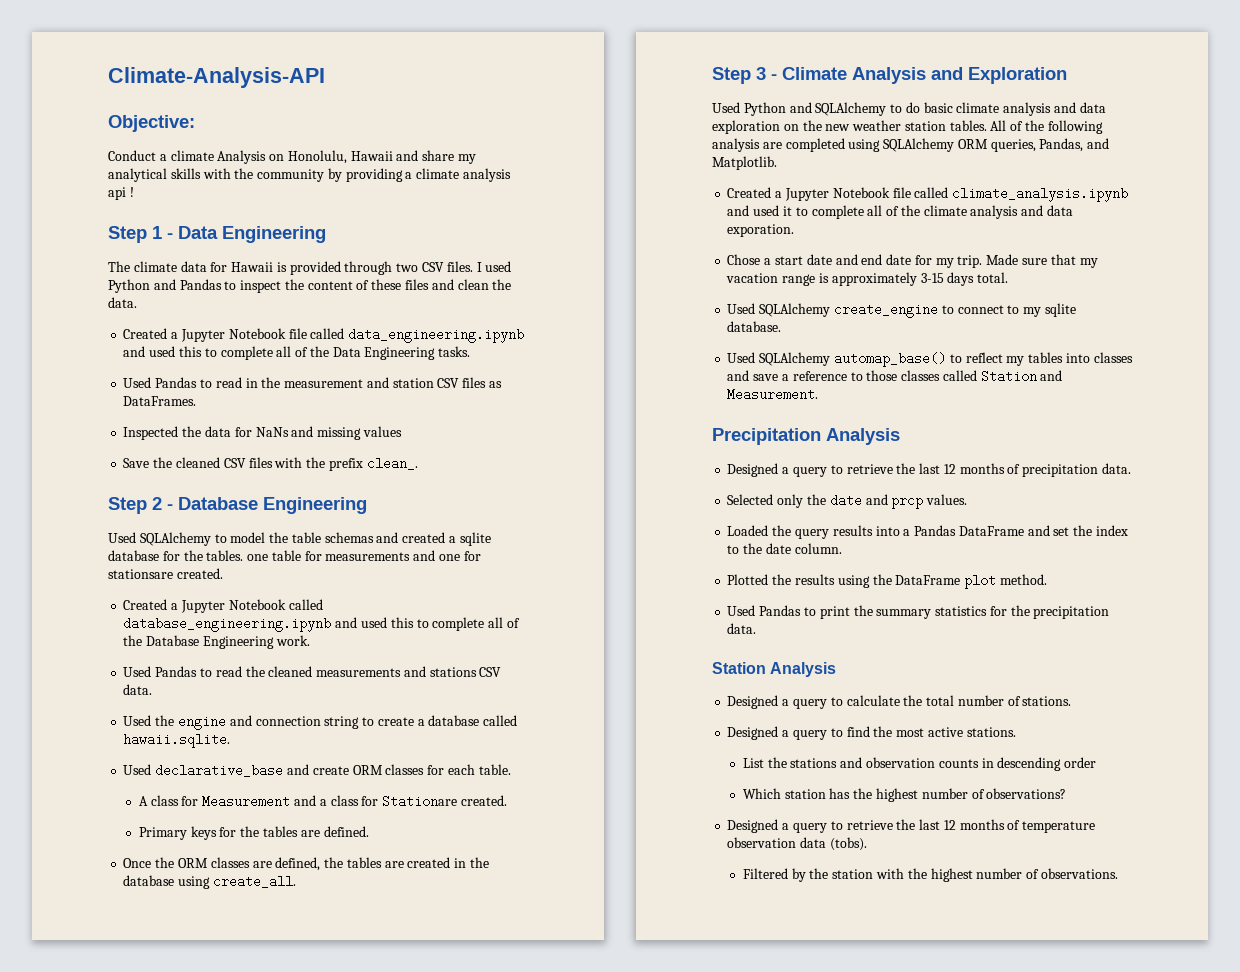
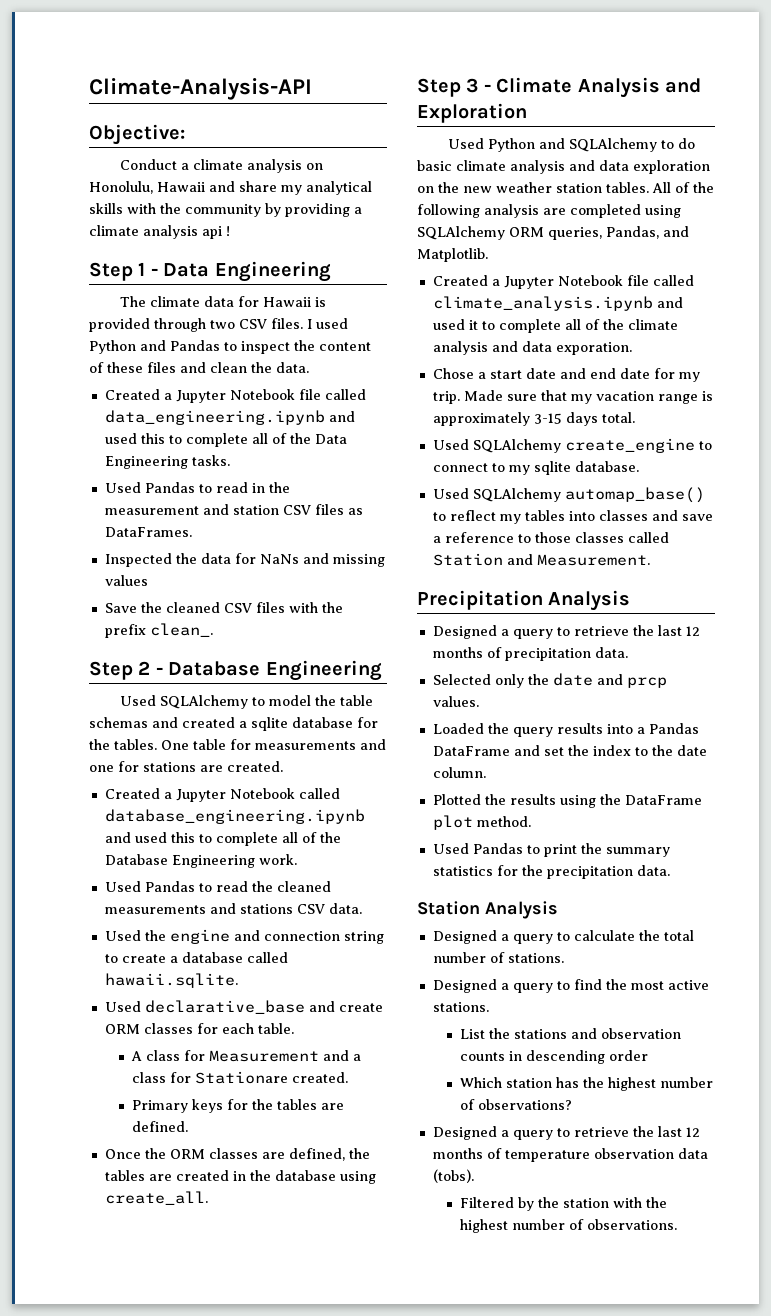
- Conduct a climate Analysis on Honolulu, Hawaii and share my analytical skills with the community by providing a climate analysis api !
+ Conduct a climate analysis on Honolulu, Hawaii and share my analytical skills with the community by providing a climate analysis api !
- Used SQLAlchemy to model the table schemas and created a sqlite database for the tables. one table for measurements and one for stationsare created.
+ Used SQLAlchemy to model the table schemas and created a sqlite database for the tables. One table for measurements and one for stations are created.

